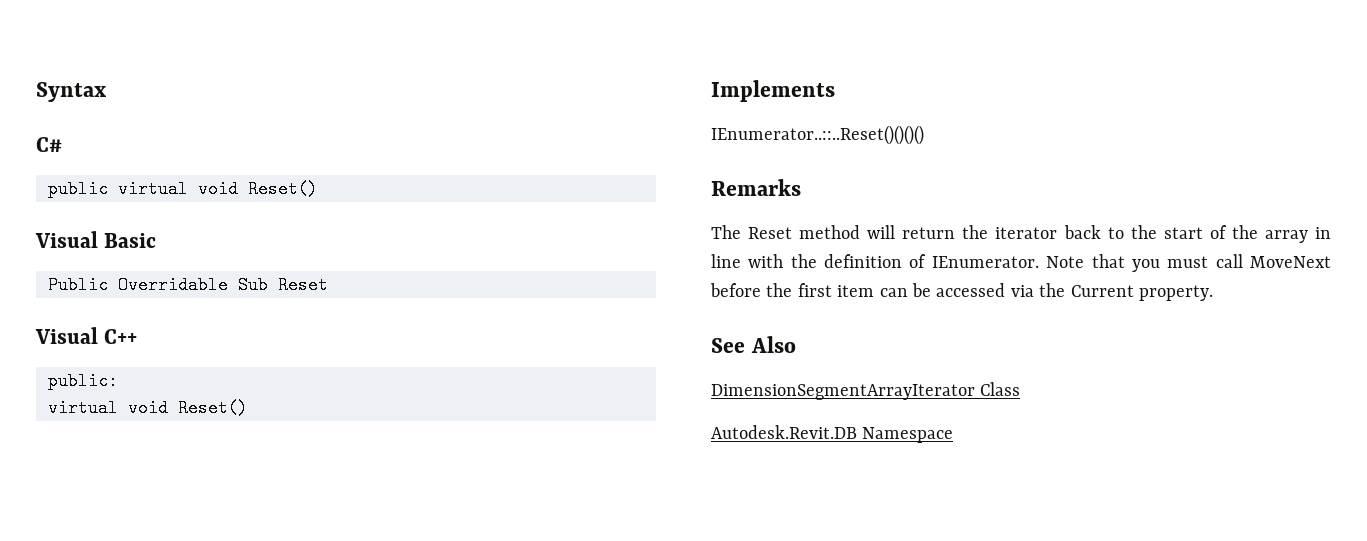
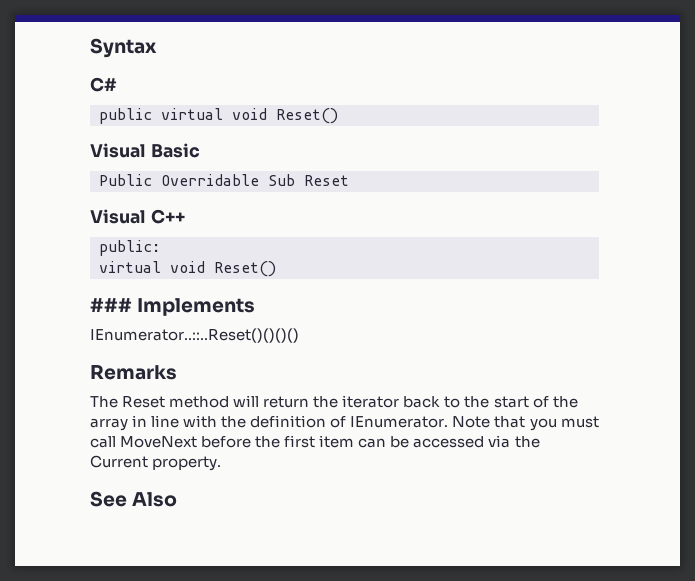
- Implements
+ ### Implements
- DimensionSegmentArrayIterator Class
- Autodesk.Revit.DB Namespace

